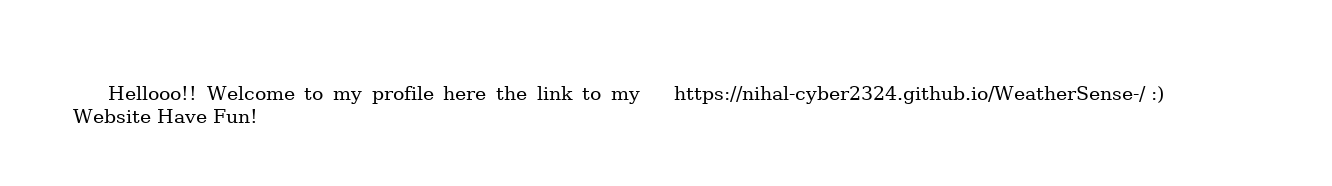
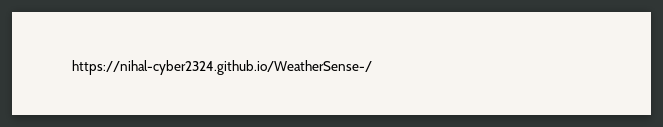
- Hellooo!! Welcome to my profile here the link to my Website Have Fun! https://nihal-cyber2324.github.io/WeatherSense-/ :)
+ https://nihal-cyber2324.github.io/WeatherSense-/

